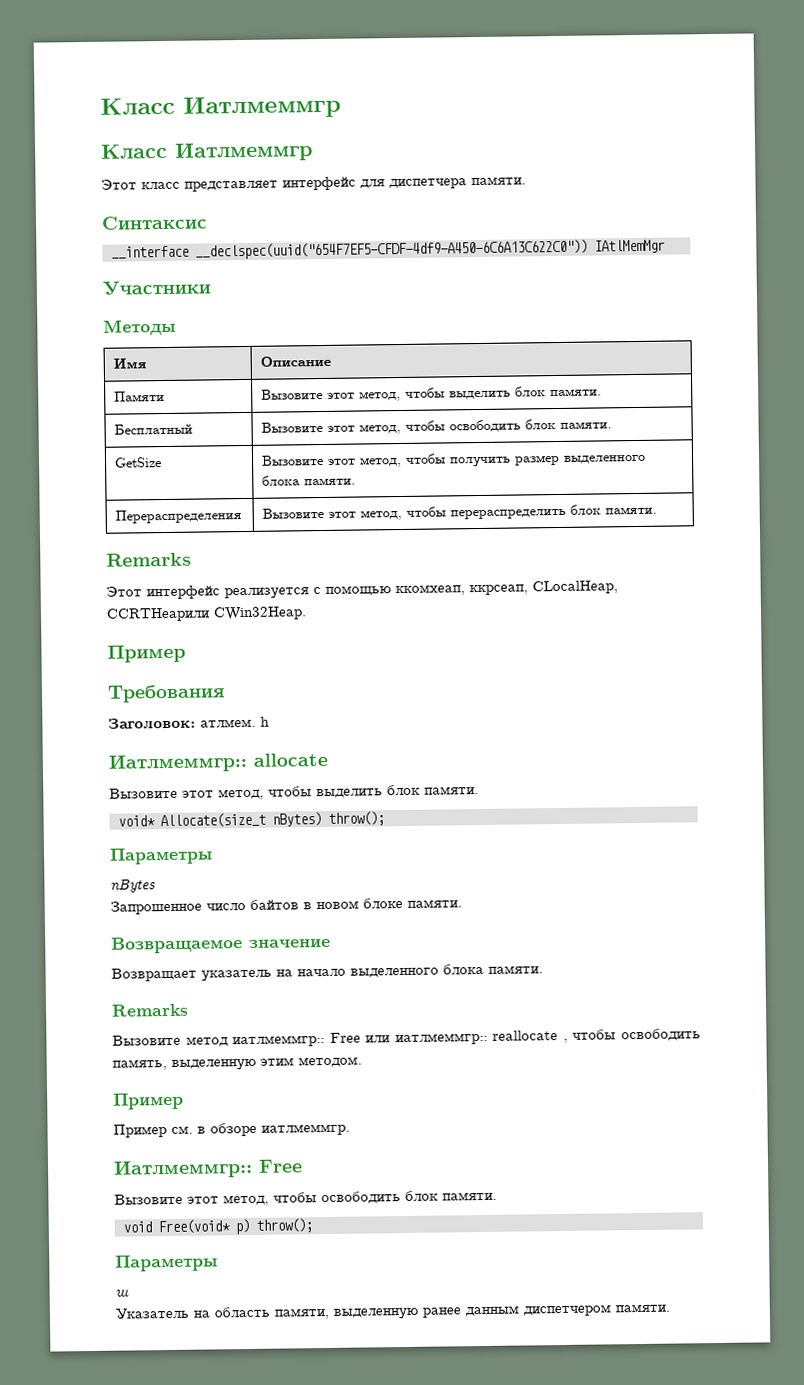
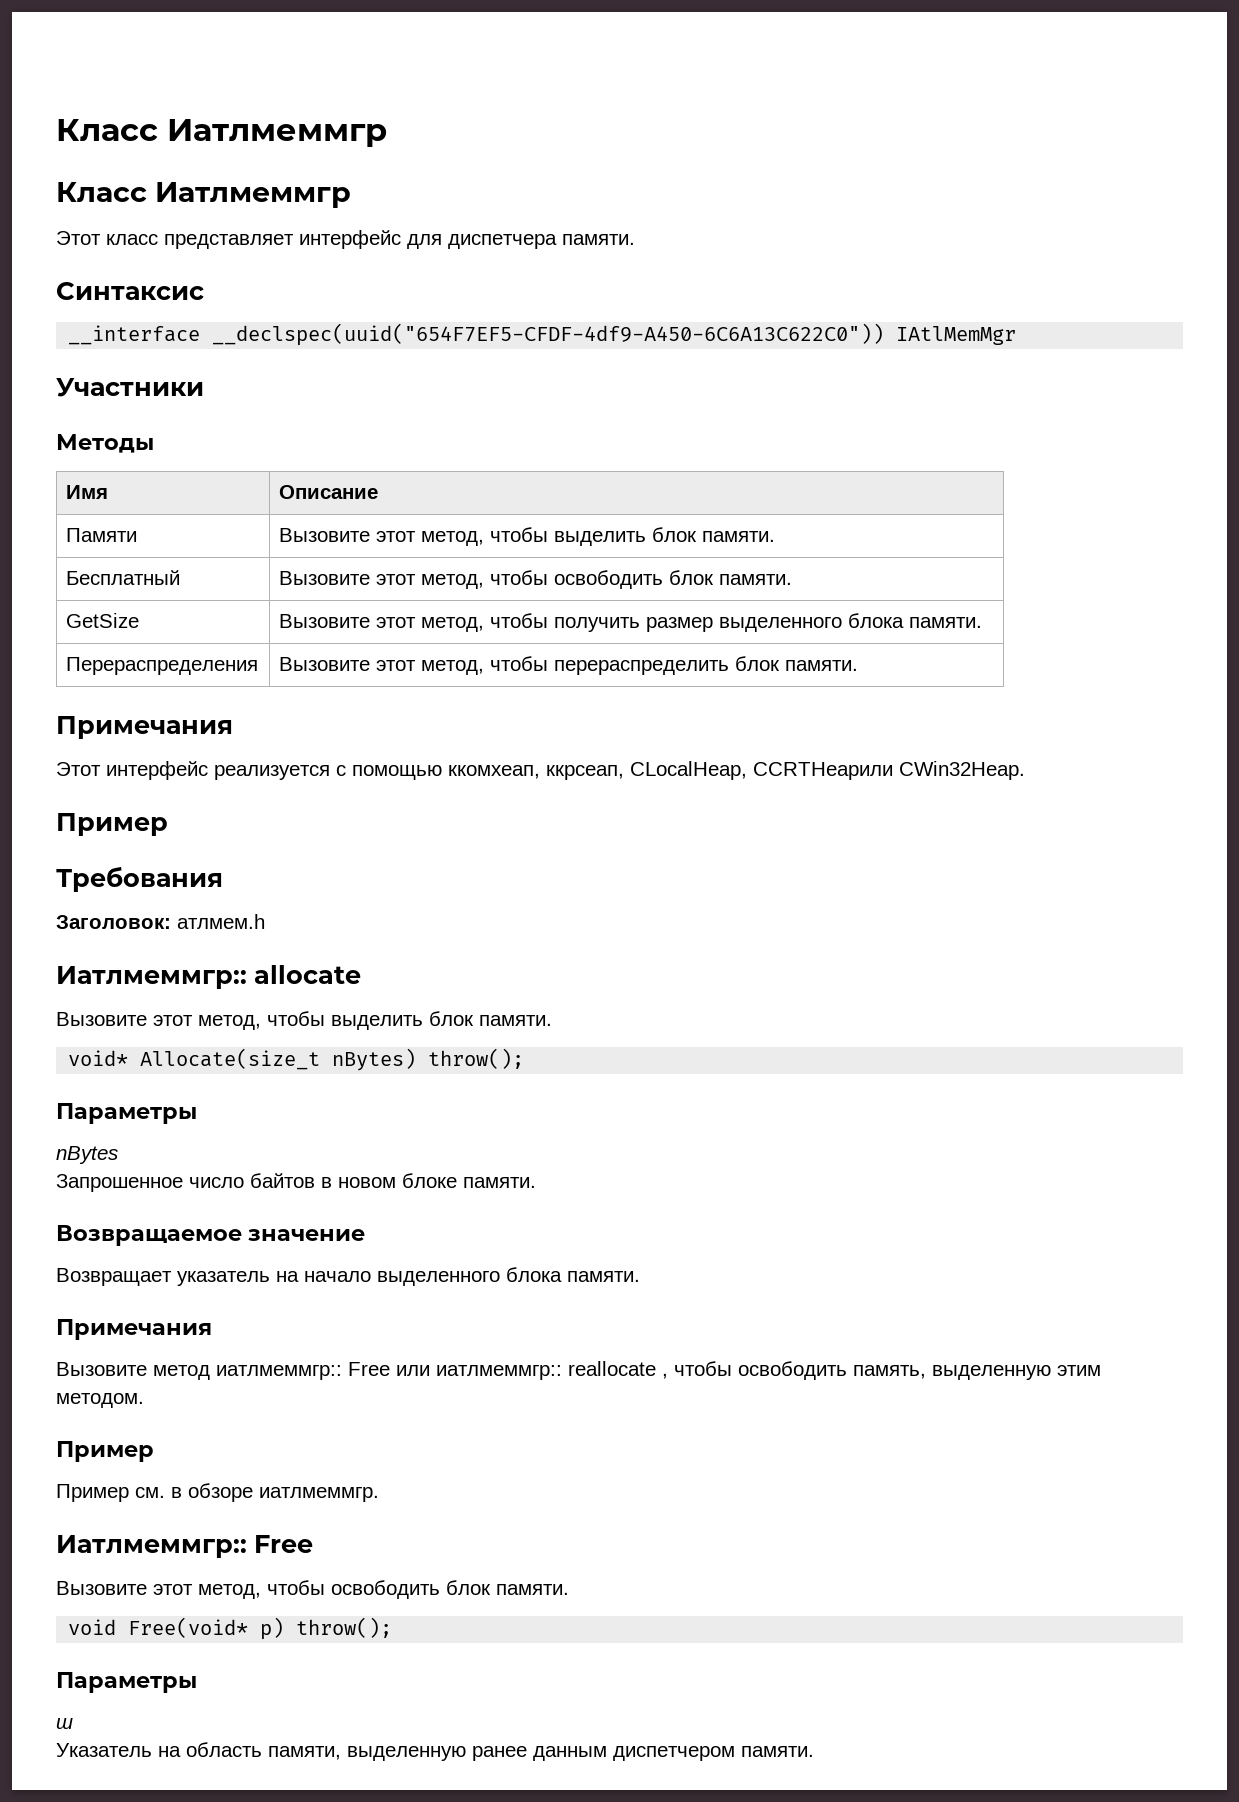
  Перераспределения | Вызовите этот метод, чтобы перераспределить блок памяти.
- Remarks
+ Примечания
- Заголовок: атлмем. h
+ Заголовок: атлмем.h
  Возвращает указатель на начало выделенного блока памяти.
- Remarks
+ Примечания

